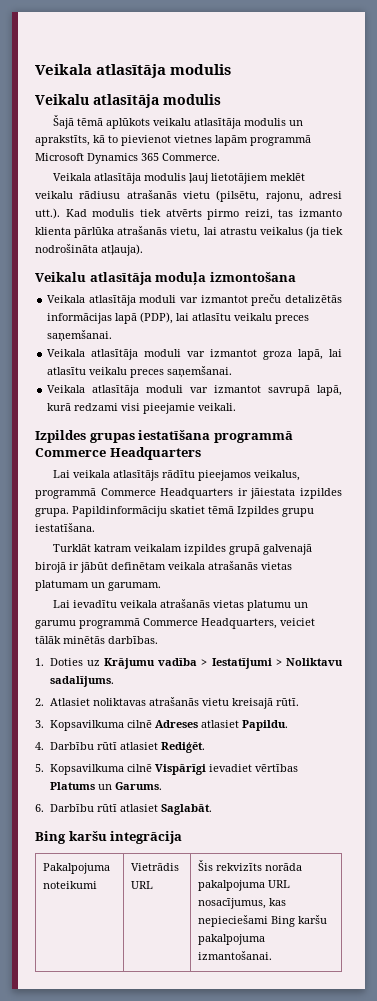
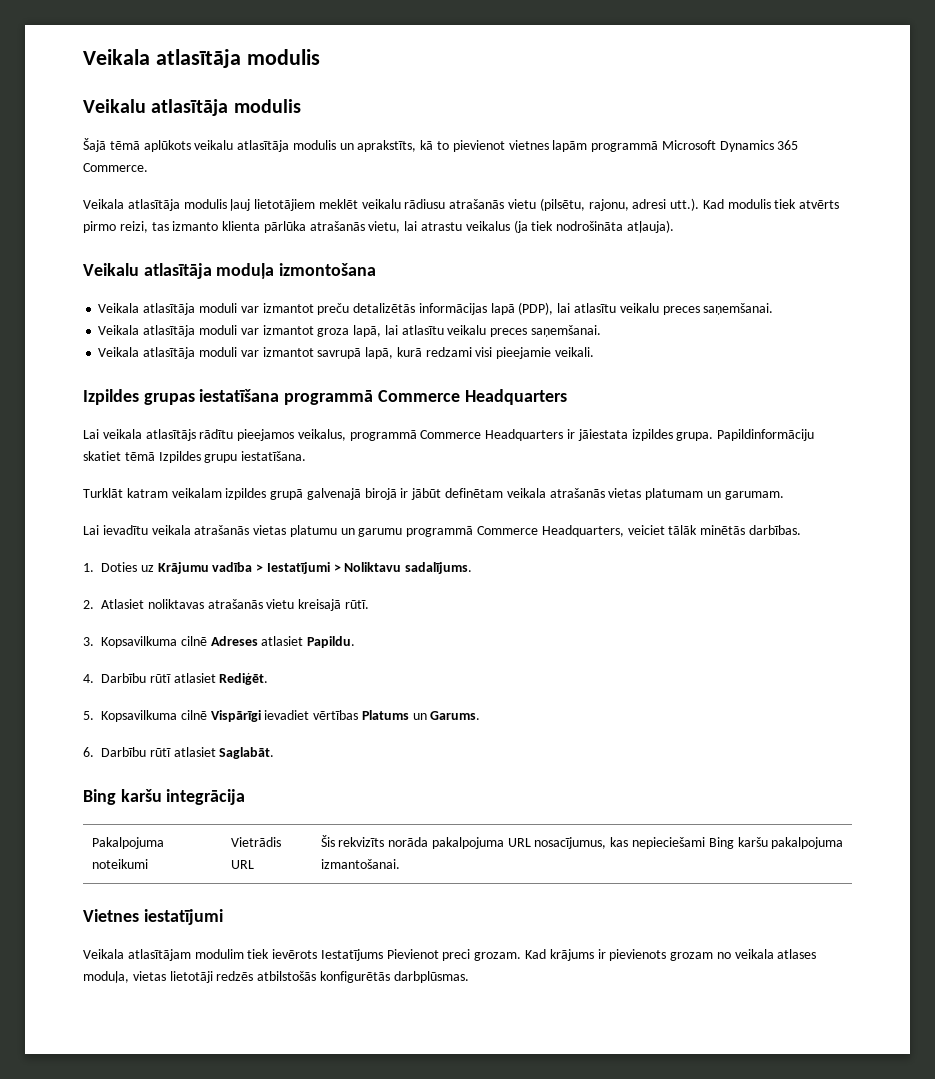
+ Vietnes iestatījumi
+ Veikala atlasītājam modulim tiek ievērots Iestatījums Pievienot preci grozam. Kad krājums ir pievienots grozam no veikala atlases moduļa, vietas lietotāji redzēs atbilstošās konfigurētās darbplūsmas.

